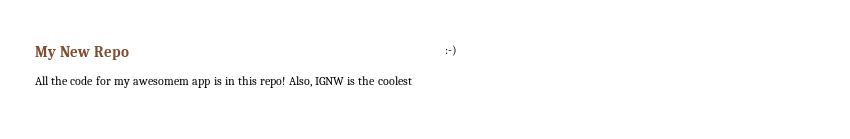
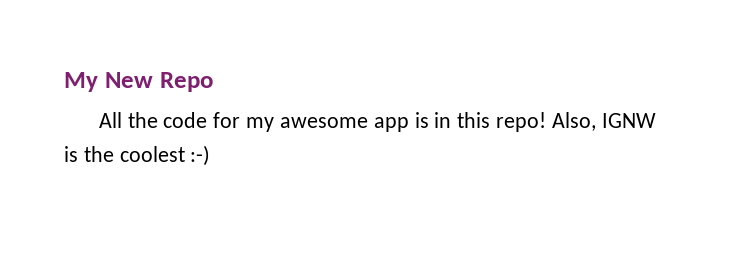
- All the code for my awesomem app is in this repo!
+ All the code for my awesome app is in this repo!

